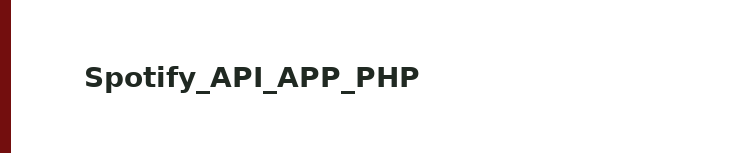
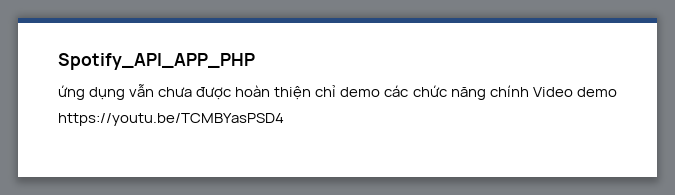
+ ứng dụng vẫn chưa được hoàn thiện chỉ demo các chức năng chính Video demo https://youtu.be/TCMBYasPSD4

